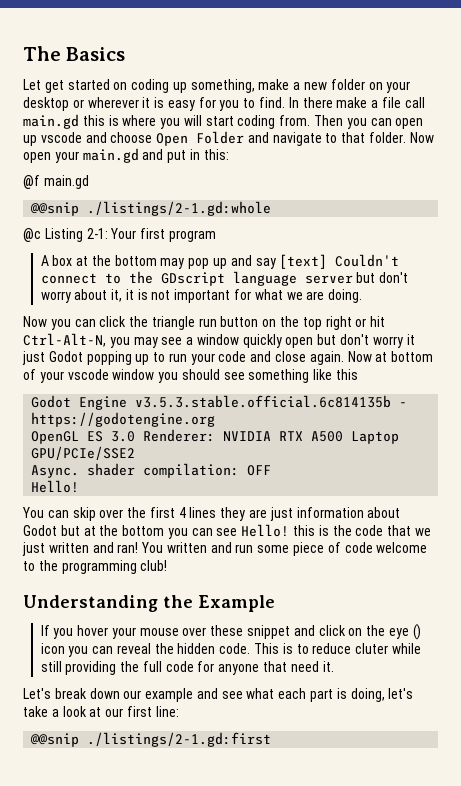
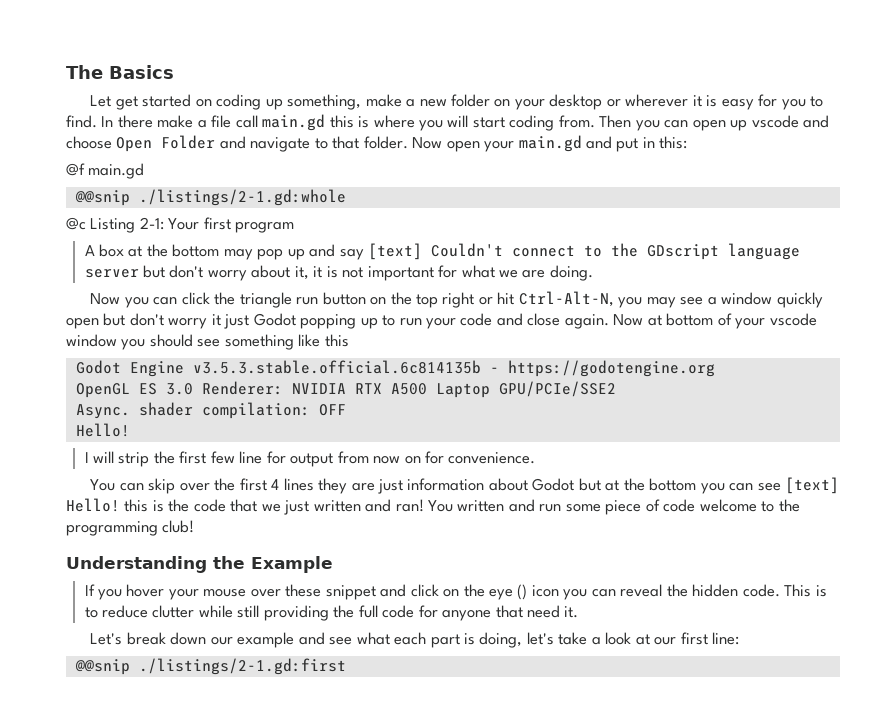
+ I will strip the first few line for output from now on for convenience.
- You can skip over the first 4 lines they are just information about Godot but at the bottom you can see Hello! this is the code that we just written and ran!
+ You can skip over the first 4 lines they are just information about Godot but at the bottom you can see [text] Hello! this is the code that we just written and ran!
- This is to reduce cluter while still providing the full code for anyone that need it.
+ This is to reduce clutter while still providing the full code for anyone that need it.

